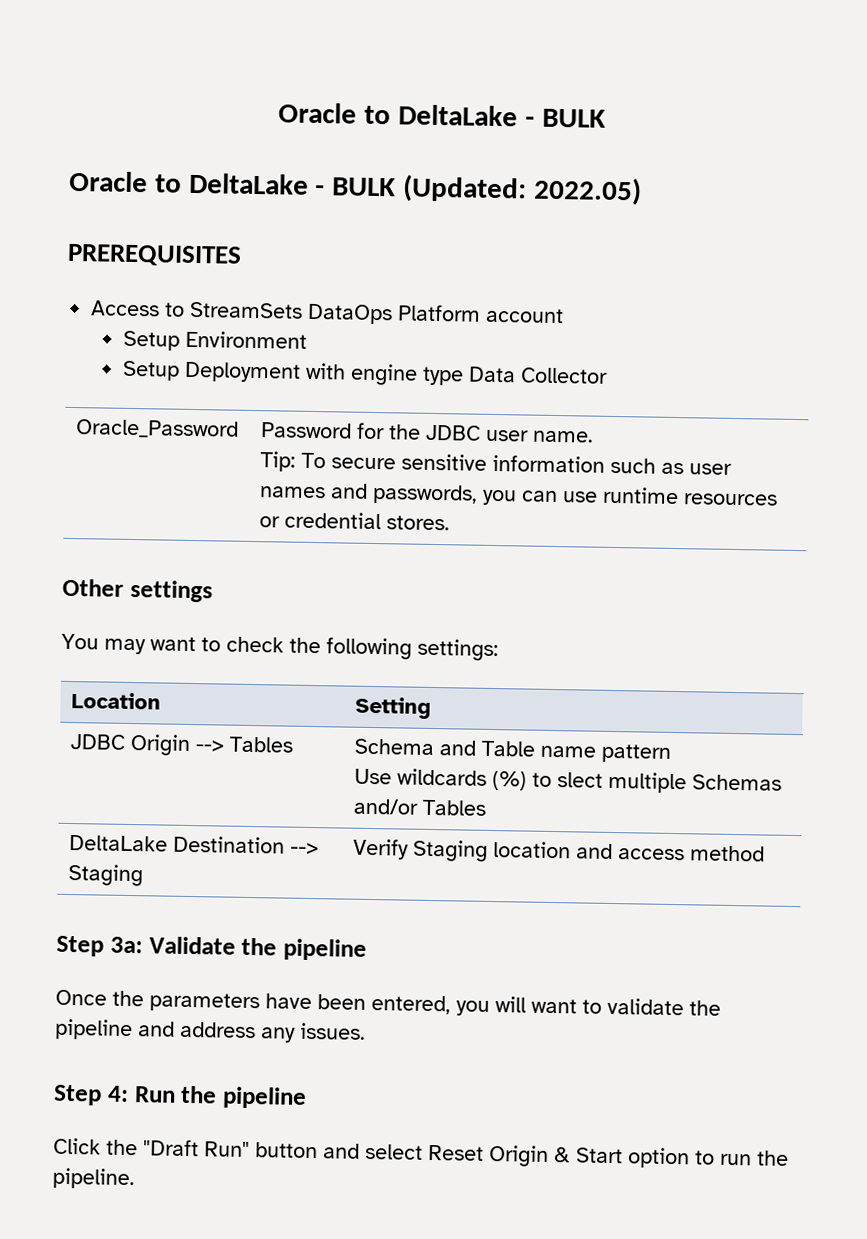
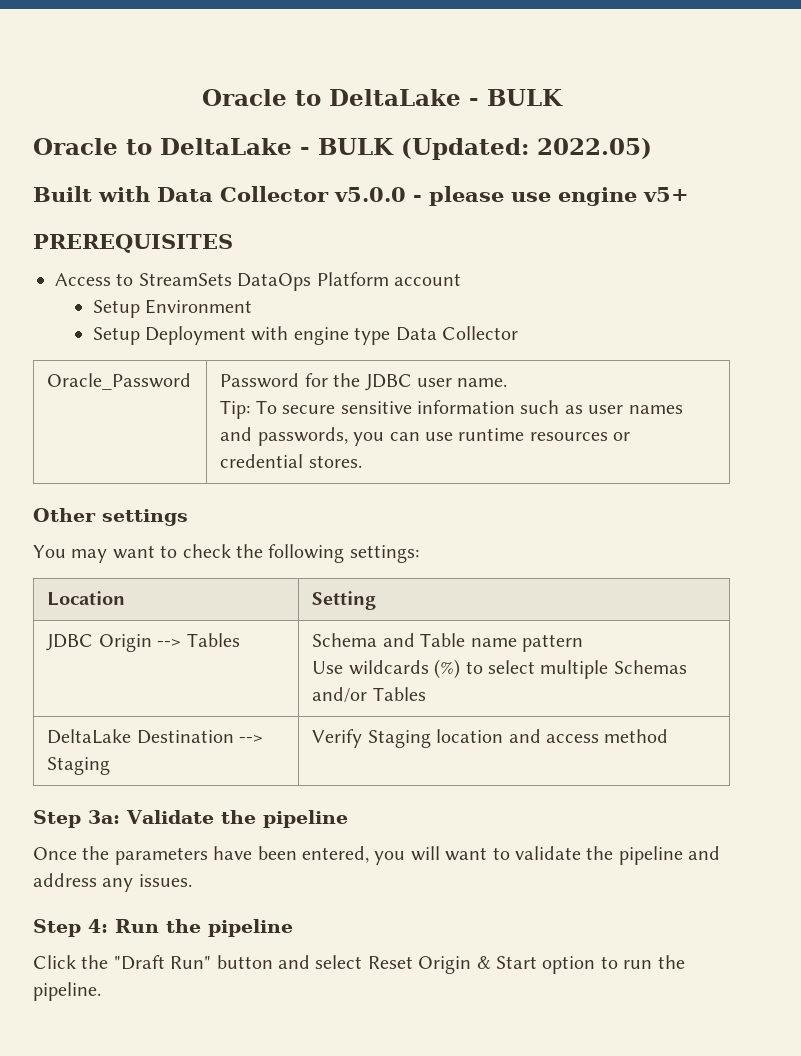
+ Built with Data Collector v5.0.0 - please use engine v5+
  JDBC Origin --> Tables | Schema and Table name pattern
- Use wildcards (%) to slect multiple Schemas and/or Tables
+ Use wildcards (%) to select multiple Schemas and/or Tables

